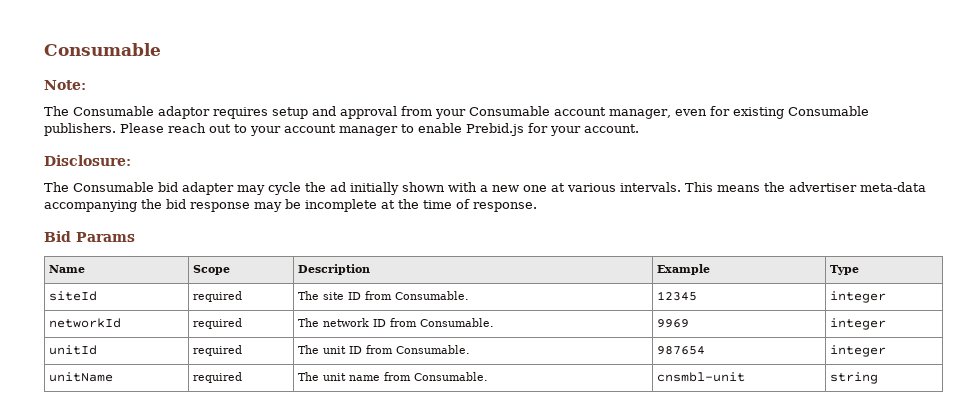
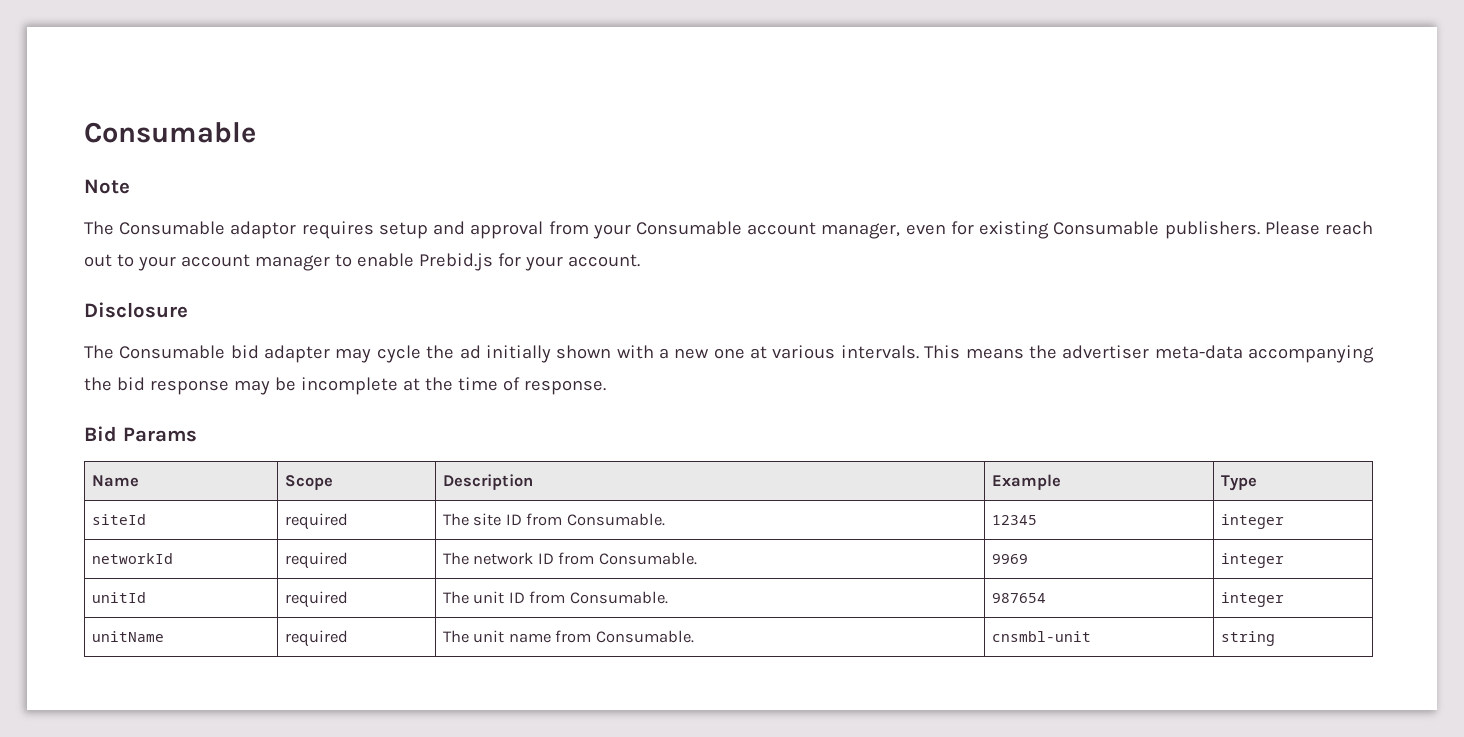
- Note:
+ Note
- Disclosure:
+ Disclosure

